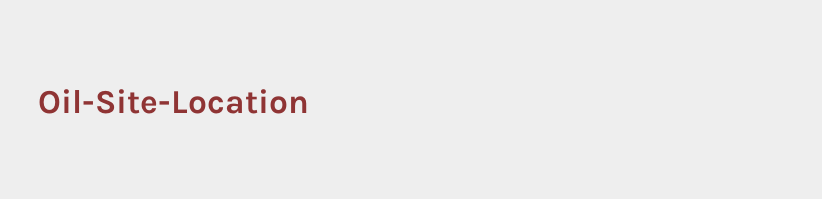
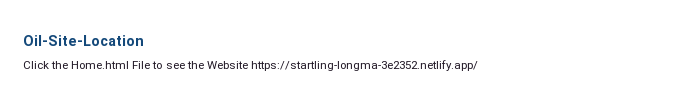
+ Click the Home.html File to see the Website https://startling-longma-3e2352.netlify.app/

